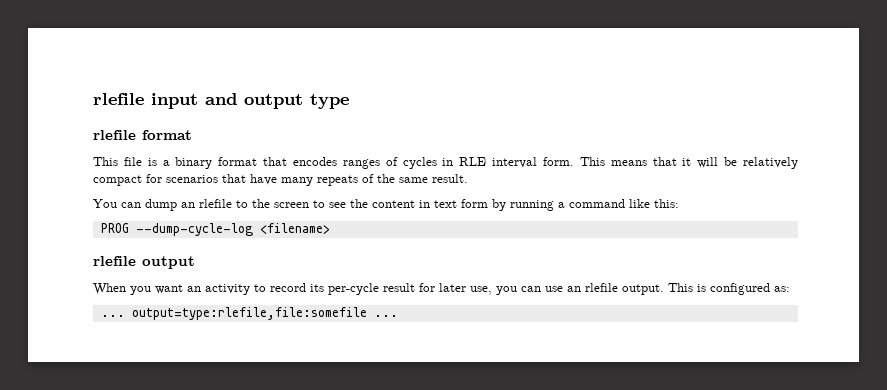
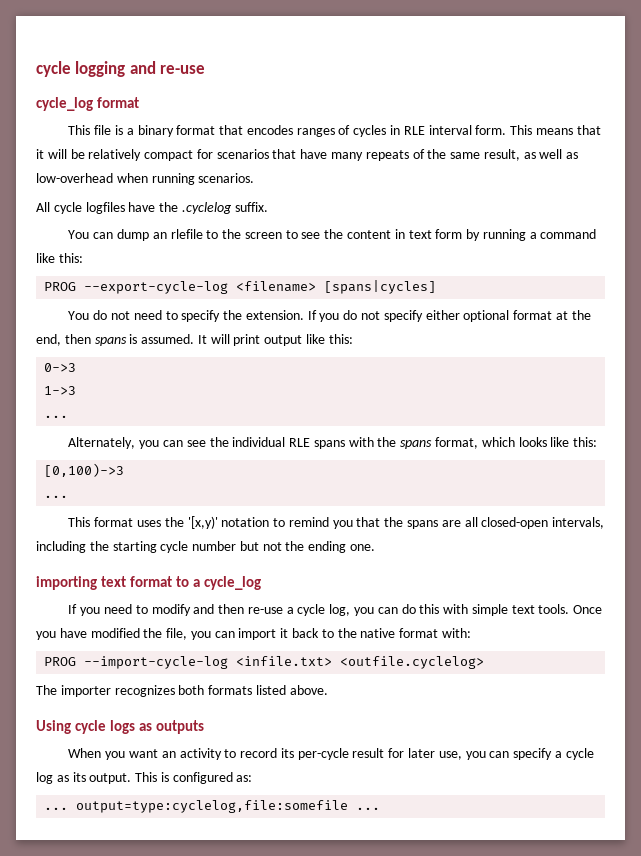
- rlefile input and output type
- rlefile format
+ cycle logging and re-use
+ cycle_log format
- This means that it will be relatively compact for scenarios that have many repeats of the same result.
+ This means that it will be relatively compact for scenarios that have many repeats of the same result, as well as low-overhead when running scenarios.
+ All cycle logfiles have the .cyclelog suffix.
- PROG --dump-cycle-log <filename>
- rlefile output
+ PROG --export-cycle-log <filename> [spans|cycles]
+ You do not need to specify the extension. If you do not specify either optional format at the end, then spans is assumed. It will print output like this:
+ 0->3
+ 1->3
+ ...
+ Alternately, you can see the individual RLE spans with the spans format, which looks like this:
+ [0,100)->3
+ ...
+ This format uses the '[x,y)' notation to remind you that the spans are all closed-open intervals, including the starting cycle number but not the ending one.
+ importing text format to a cycle_log
+ If you need to modify and then re-use a cycle log, you can do this with simple text tools. Once you have modified the file, you can import it back to the native format with:
+ PROG --import-cycle-log <infile.txt> <outfile.cyclelog>
+ The importer recognizes both formats listed above.
+ Using cycle logs as outputs
- When you want an activity to record its per-cycle result for later use, you can use an rlefile output.
+ When you want an activity to record its per-cycle result for later use, you can specify a cycle log as its output.
- ... output=type:rlefile,file:somefile ...
+ ... output=type:cyclelog,file:somefile ...

